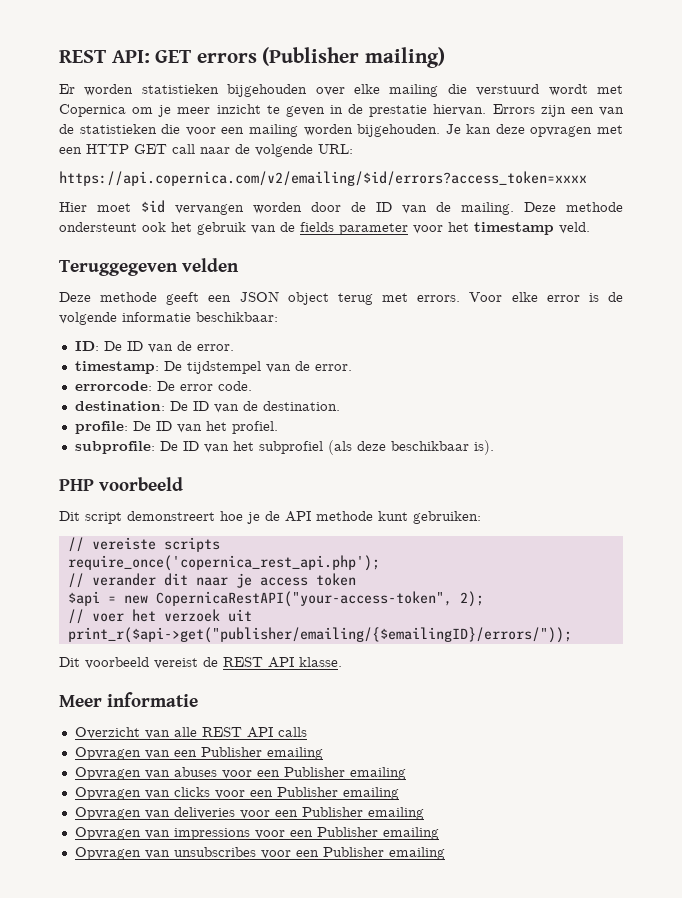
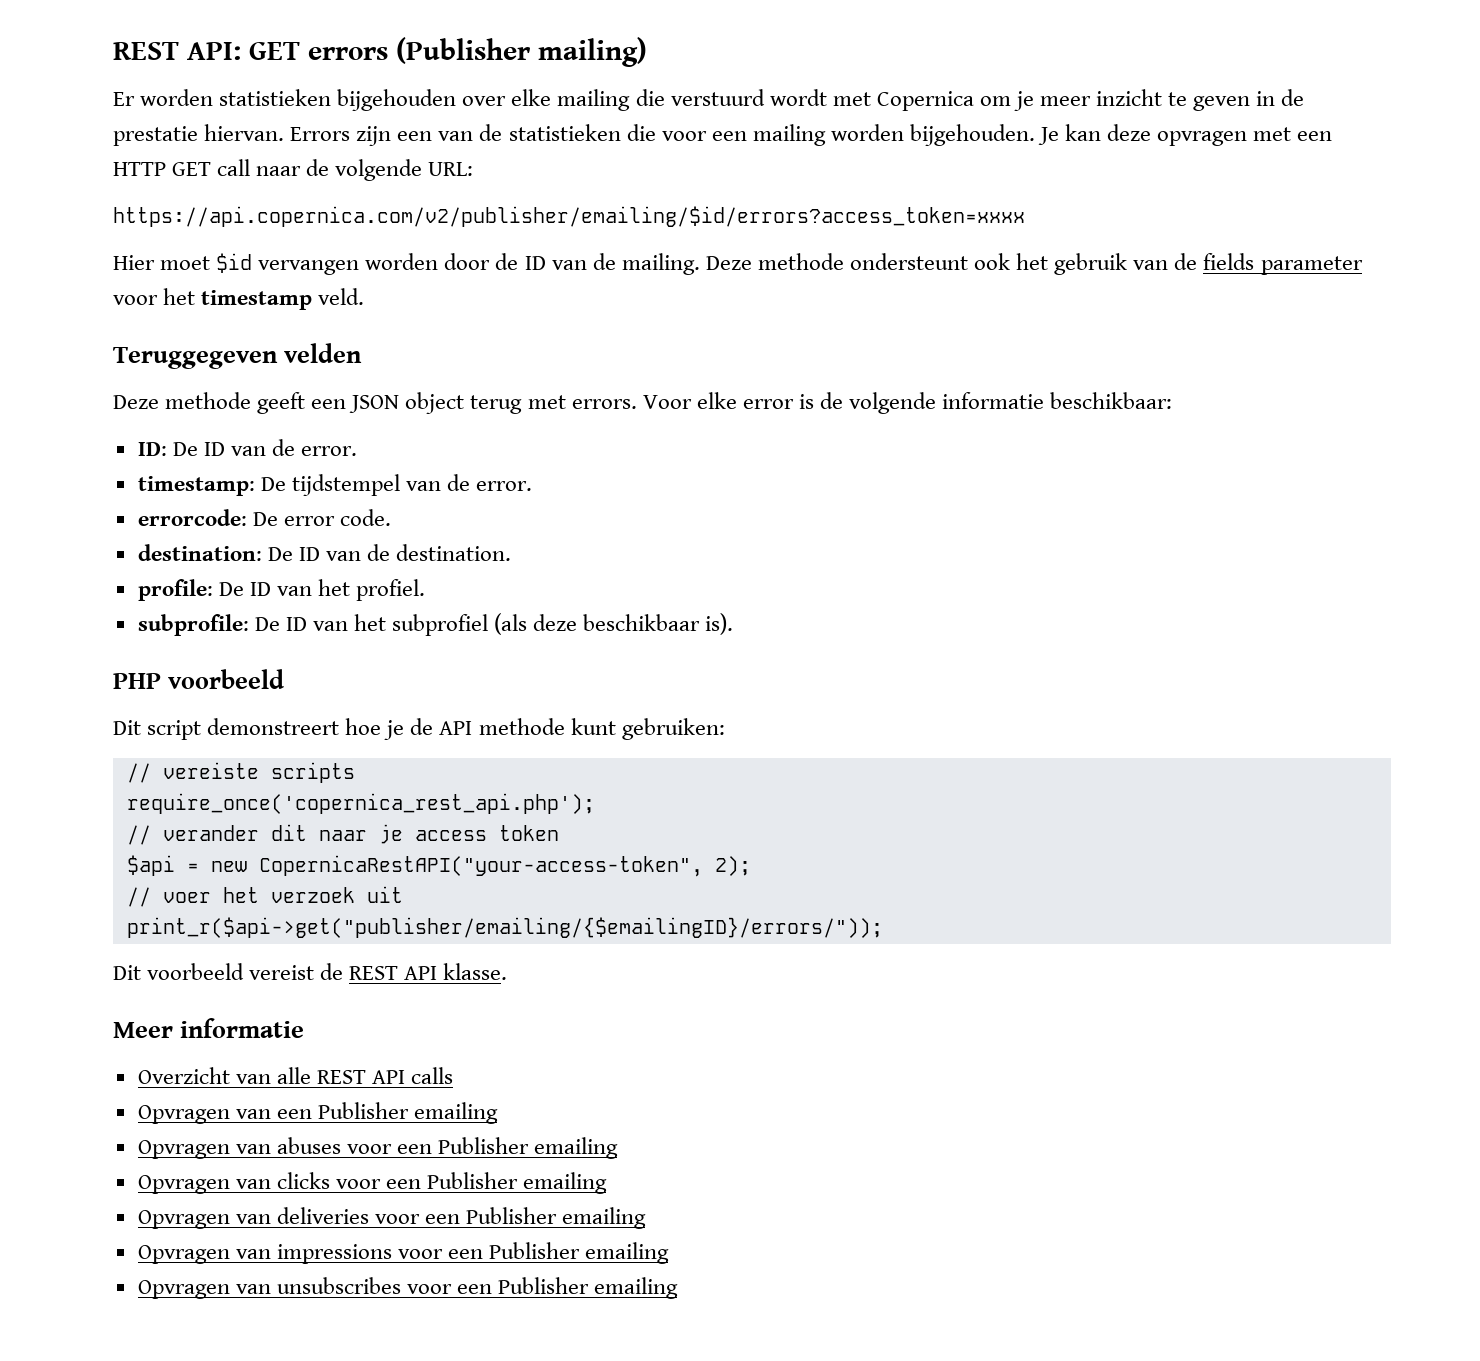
- https://api.copernica.com/v2/emailing/$id/errors?access_token=xxxx
+ https://api.copernica.com/v2/publisher/emailing/$id/errors?access_token=xxxx

